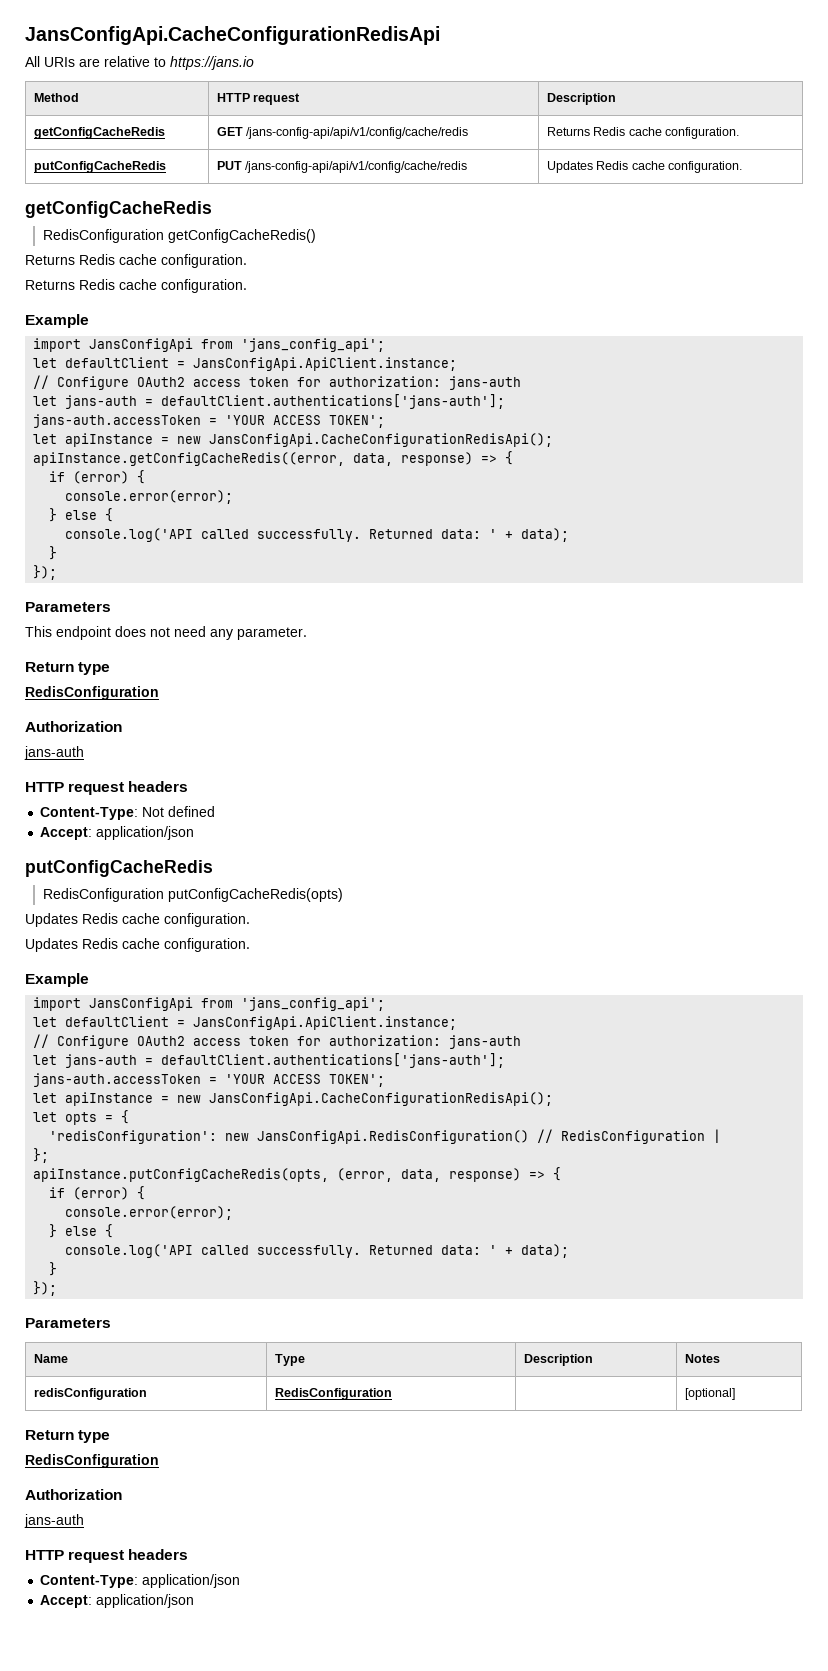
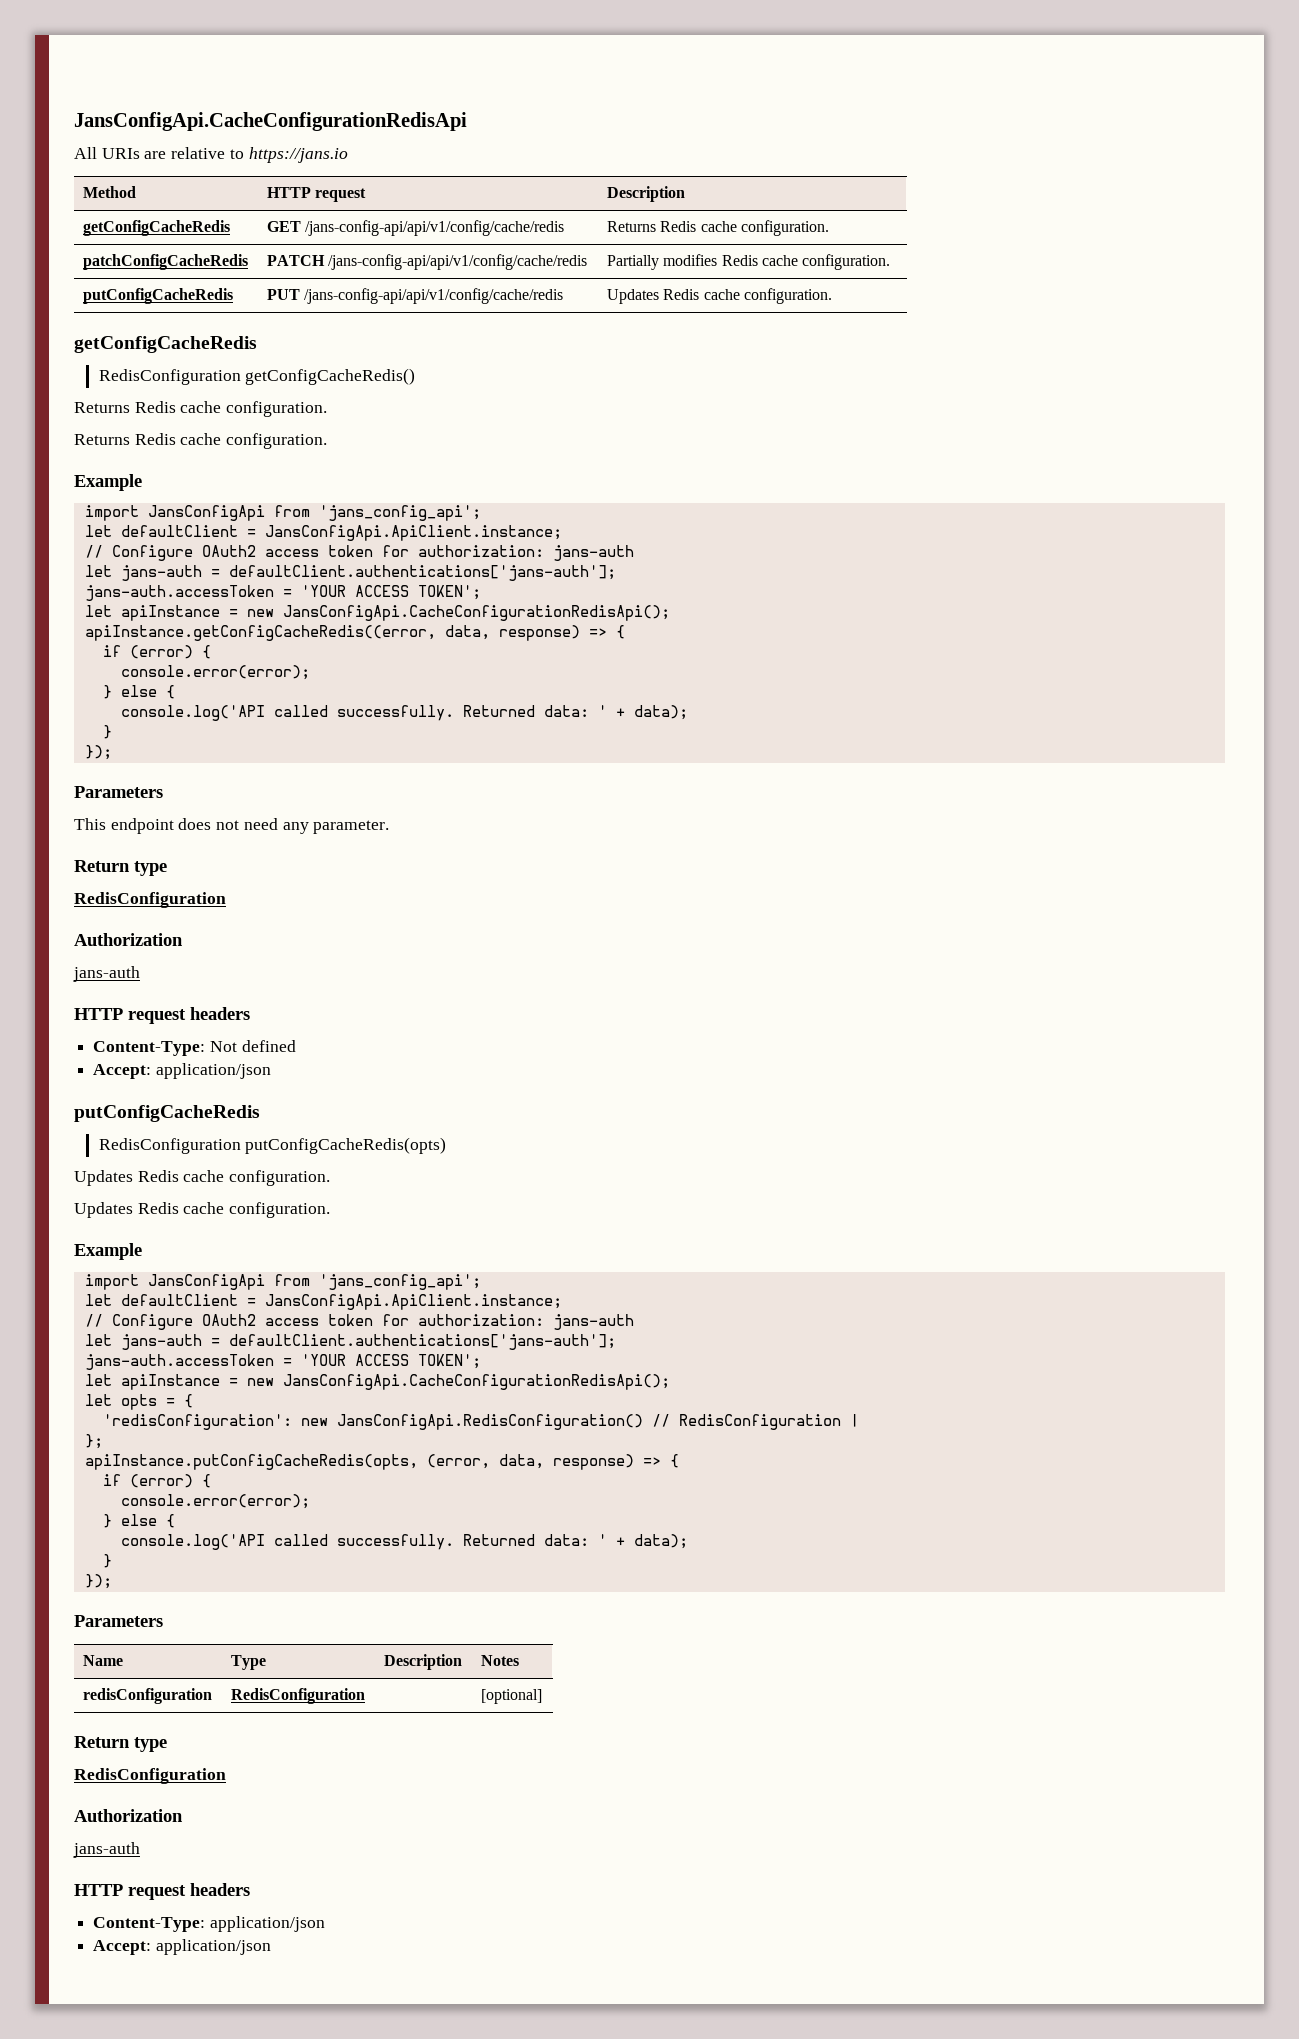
+ patchConfigCacheRedis | PATCH /jans-config-api/api/v1/config/cache/redis | Partially modifies Redis cache configuration.

